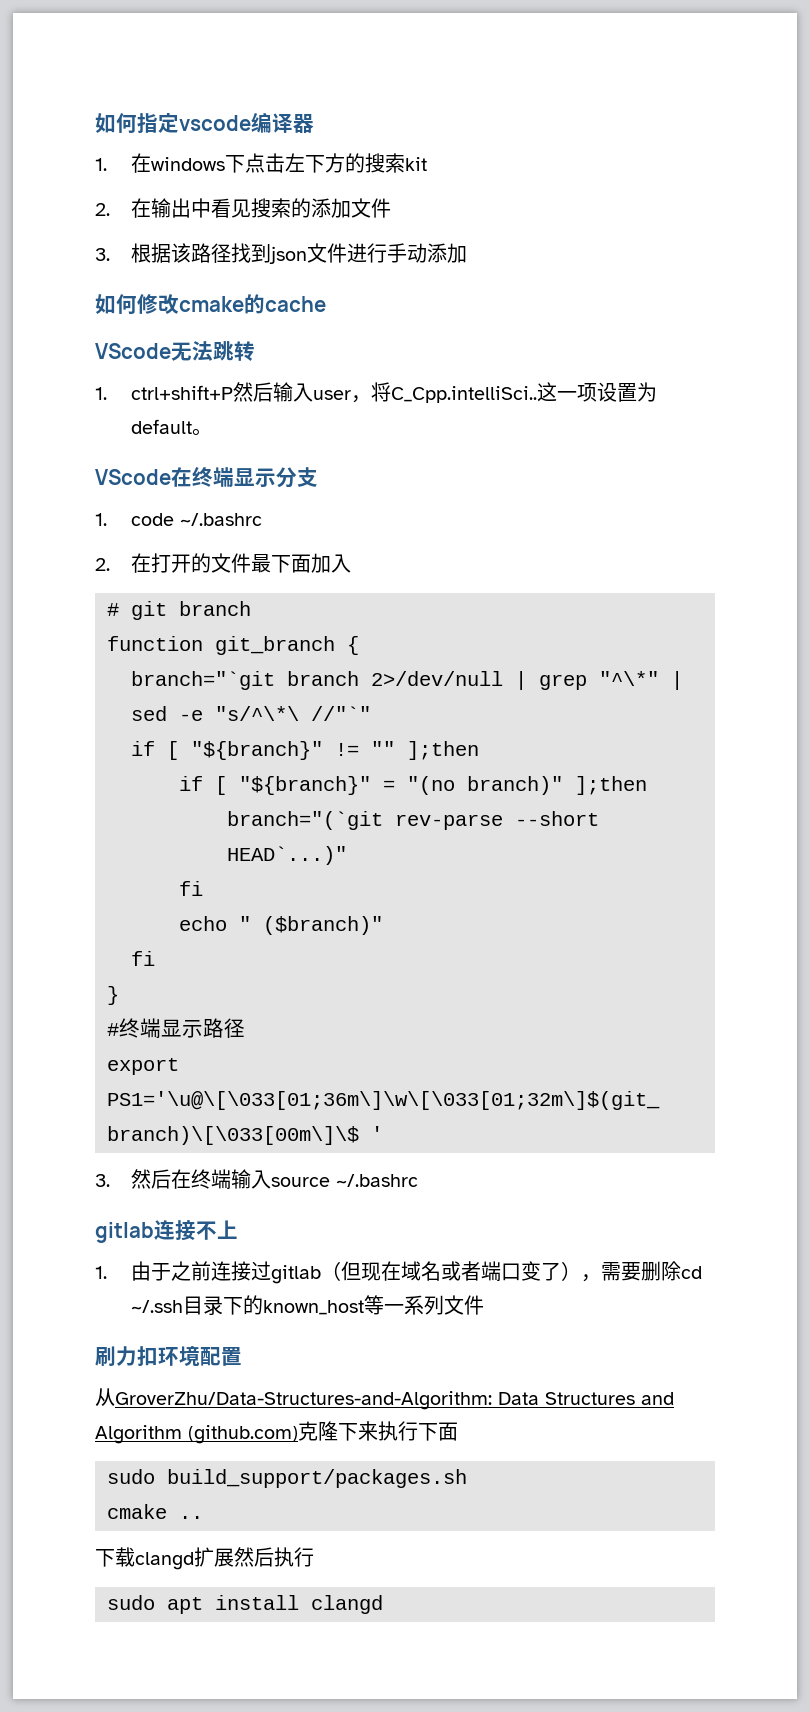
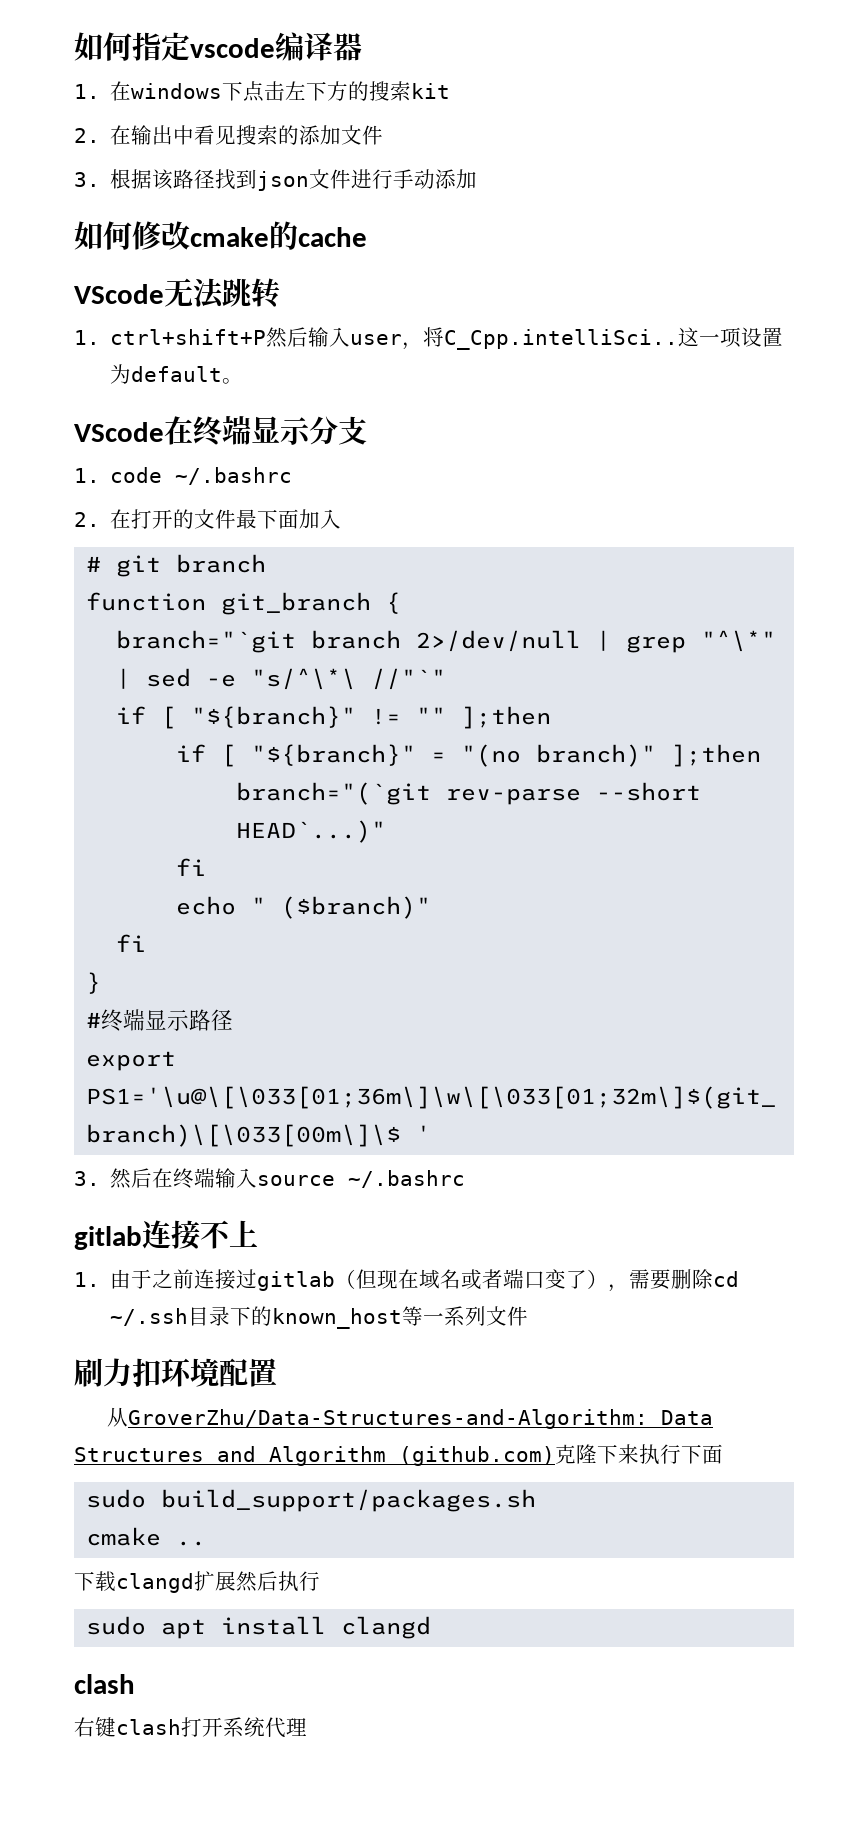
  sudo apt install clangd
+ clash
+ 右键clash打开系统代理

